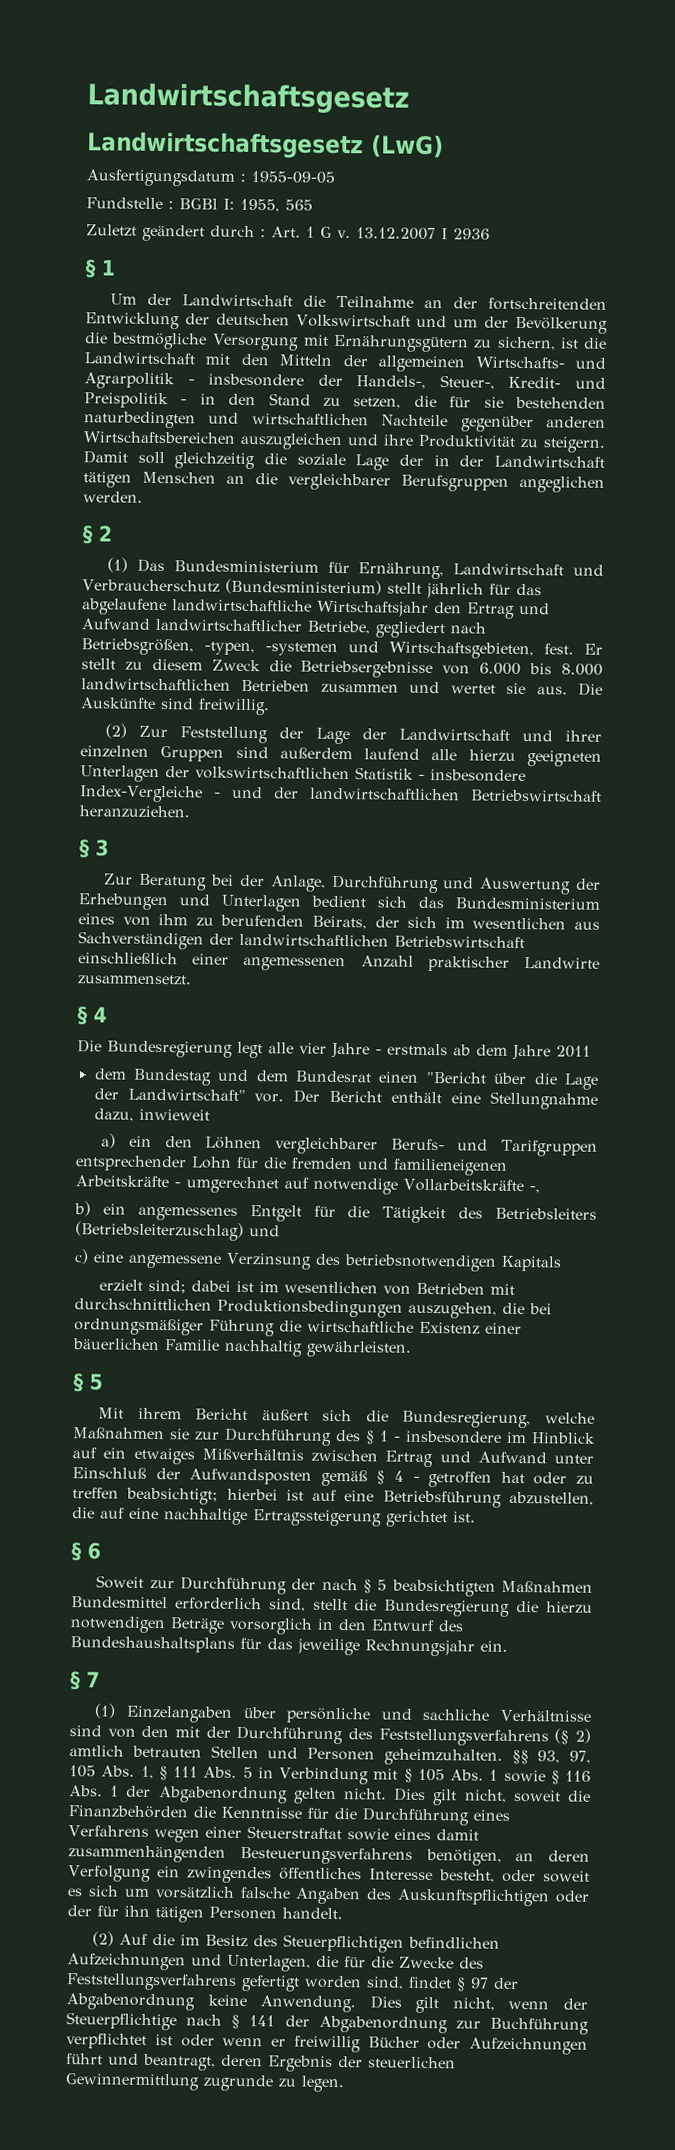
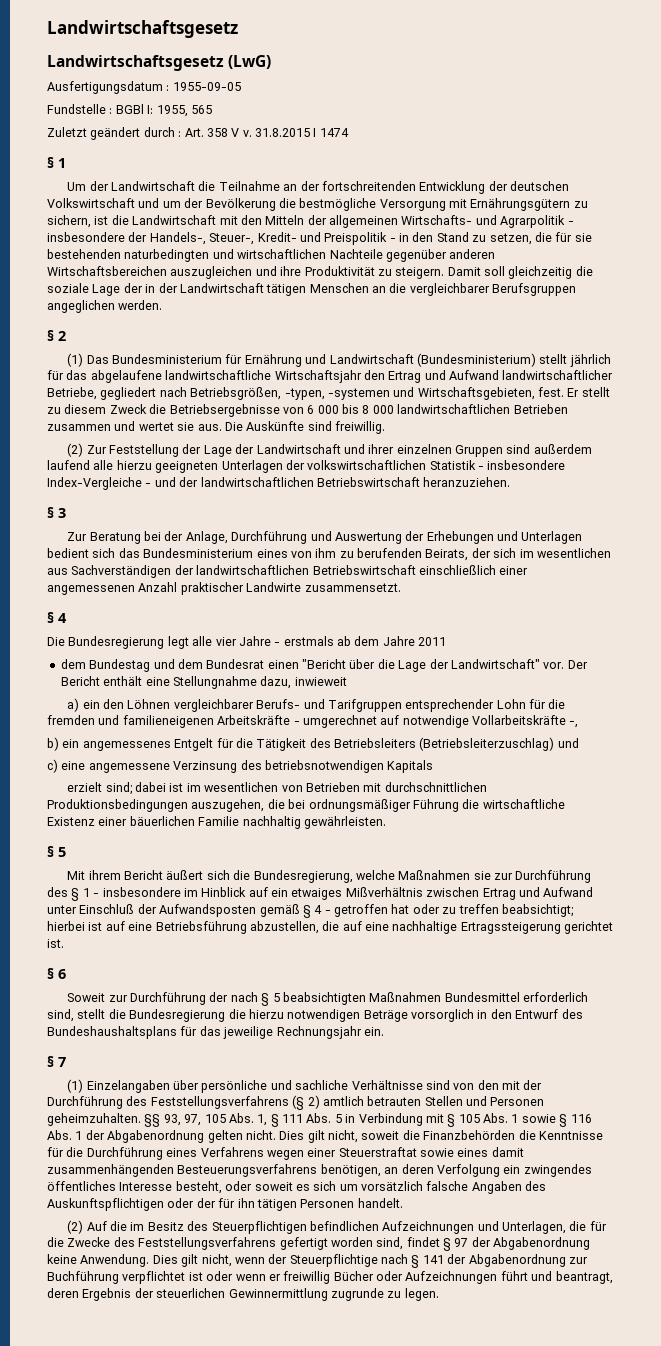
- Zuletzt geändert durch : Art. 1 G v. 13.12.2007 I 2936
+ Zuletzt geändert durch : Art. 358 V v. 31.8.2015 I 1474
- (1) Das Bundesministerium für Ernährung, Landwirtschaft und Verbraucherschutz (Bundesministerium) stellt jährlich für das abgelaufene landwirtschaftliche Wirtschaftsjahr den Ertrag und Aufwand landwirtschaftlicher Betriebe, gegliedert nach Betriebsgrößen, -typen, -systemen und Wirtschaftsgebieten, fest.
+ (1) Das Bundesministerium für Ernährung und Landwirtschaft (Bundesministerium) stellt jährlich für das abgelaufene landwirtschaftliche Wirtschaftsjahr den Ertrag und Aufwand landwirtschaftlicher Betriebe, gegliedert nach Betriebsgrößen, -typen, -systemen und Wirtschaftsgebieten, fest.
- Er stellt zu diesem Zweck die Betriebsergebnisse von 6.000 bis 8.000 landwirtschaftlichen Betrieben zusammen und wertet sie aus.
+ Er stellt zu diesem Zweck die Betriebsergebnisse von 6 000 bis 8 000 landwirtschaftlichen Betrieben zusammen und wertet sie aus.

